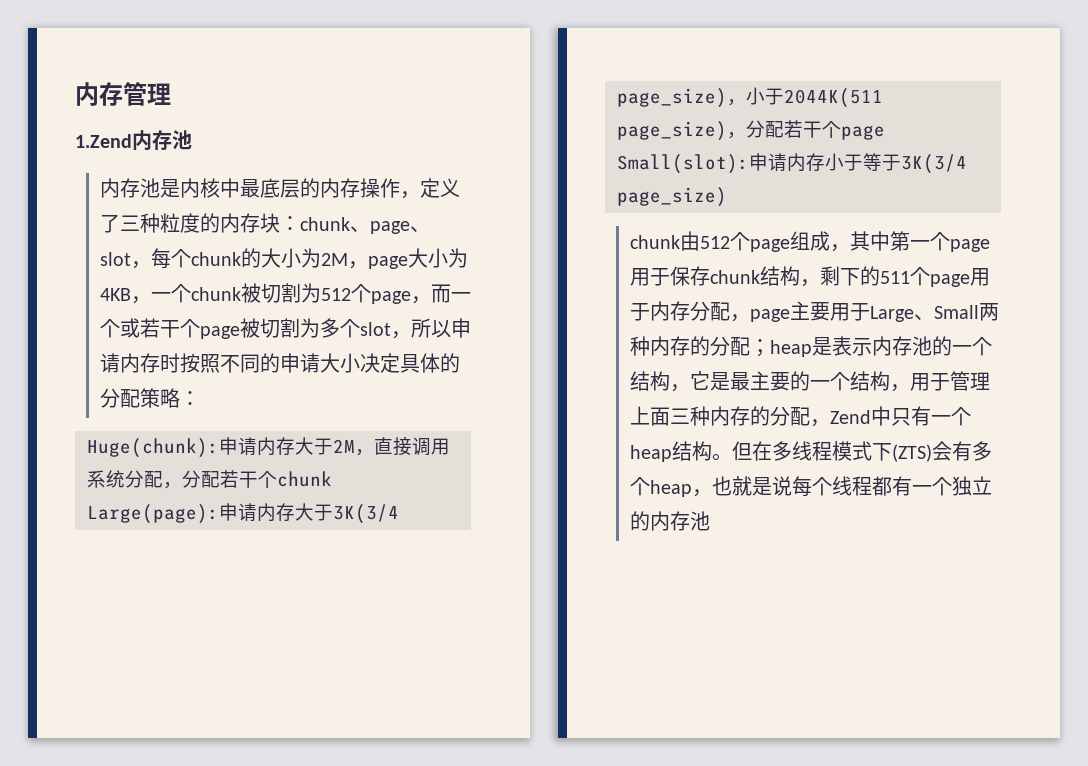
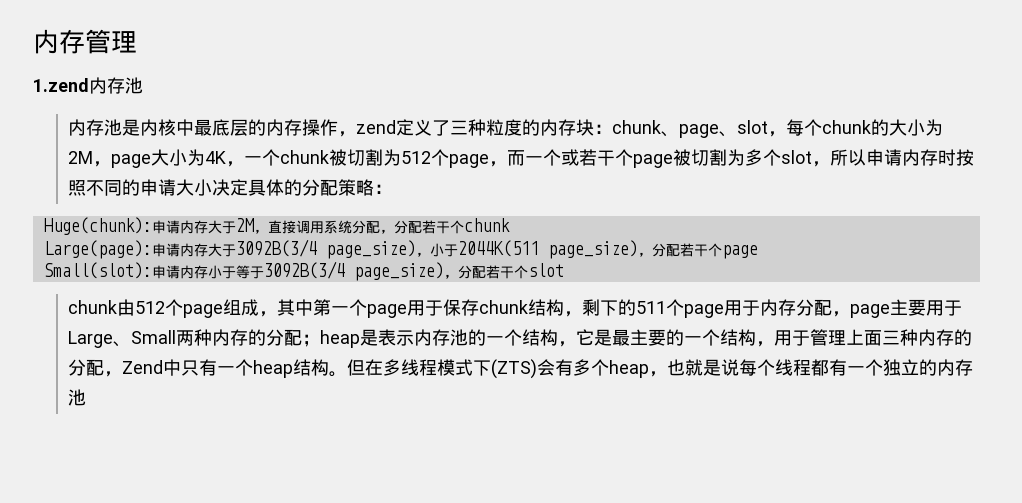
- 1.Zend内存池
+ 1.zend内存池
- 内存池是内核中最底层的内存操作，定义了三种粒度的内存块：chunk、page、slot，每个chunk的大小为2M，page大小为4KB，一个chunk被切割为512个page，而一个或若干个page被切割为多个slot，所以申请内存时按照不同的申请大小决定具体的分配策略：
+ 内存池是内核中最底层的内存操作，zend定义了三种粒度的内存块：chunk、page、slot，每个chunk的大小为2M，page大小为4K，一个chunk被切割为512个page，而一个或若干个page被切割为多个slot，所以申请内存时按照不同的申请大小决定具体的分配策略：
- Large(page):申请内存大于3K(3/4 page_size)，小于2044K(511 page_size)，分配若干个page
+ Large(page):申请内存大于3092B(3/4 page_size)，小于2044K(511 page_size)，分配若干个page
- Small(slot):申请内存小于等于3K(3/4 page_size)
+ Small(slot):申请内存小于等于3092B(3/4 page_size)，分配若干个slot

